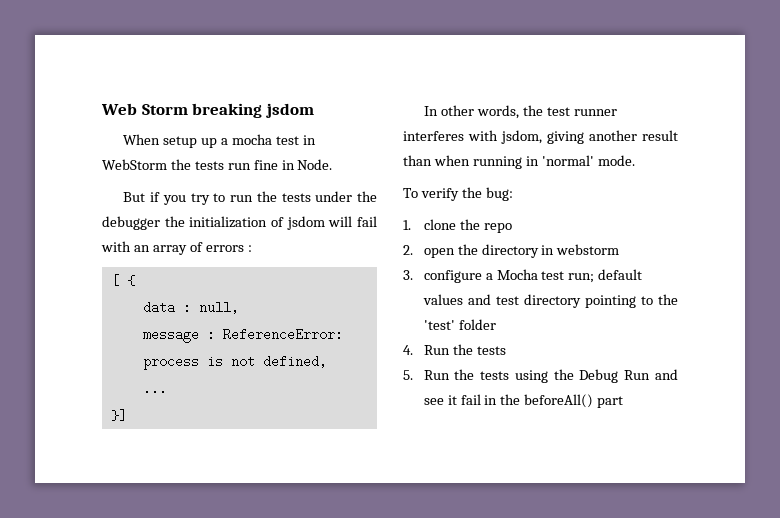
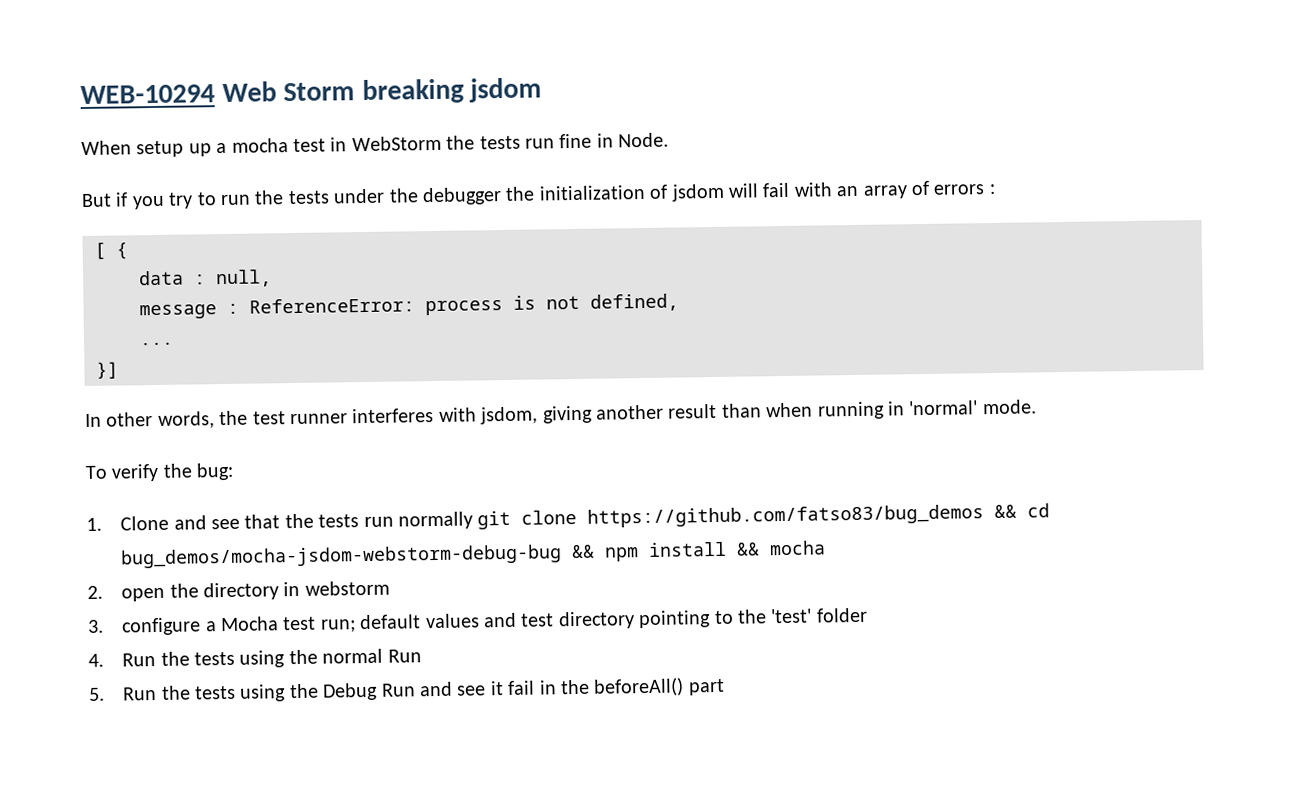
- Web Storm breaking jsdom
+ WEB-10294 Web Storm breaking jsdom
- 1. clone the repo
+ 1. Clone and see that the tests run normally git clone https://github.com/fatso83/bug_demos && cd bug_demos/mocha-jsdom-webstorm-debug-bug && npm install && mocha
- 4. Run the tests
+ 4. Run the tests using the normal Run

